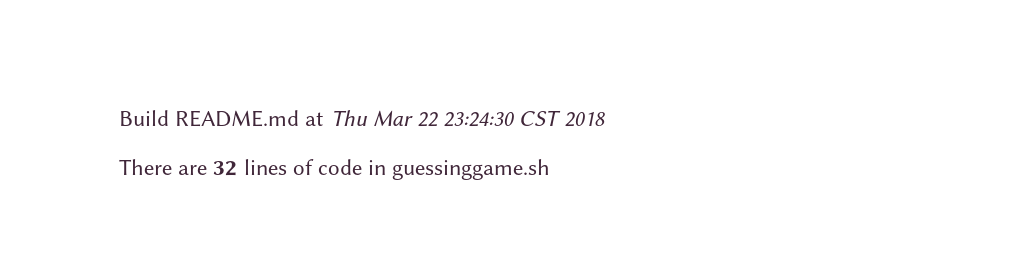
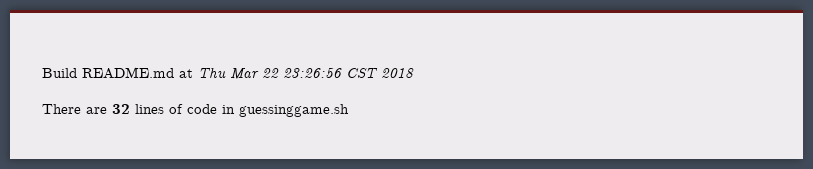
- Build README.md at Thu Mar 22 23:24:30 CST 2018
+ Build README.md at Thu Mar 22 23:26:56 CST 2018

